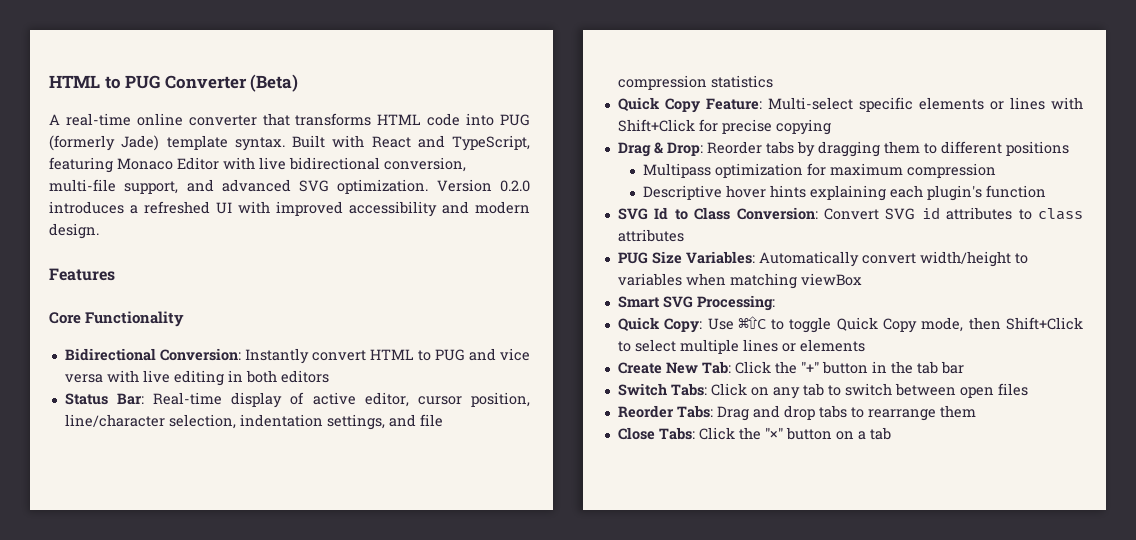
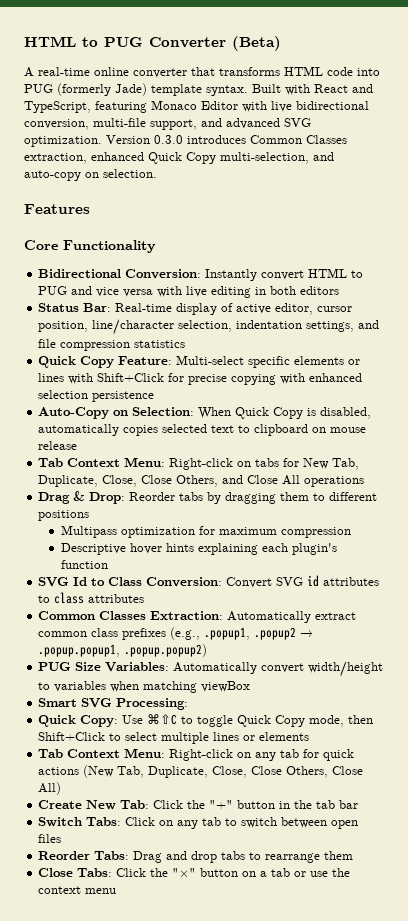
- Version 0.2.0 introduces a refreshed UI with improved accessibility and modern design.
+ Version 0.3.0 introduces Common Classes extraction, enhanced Quick Copy multi-selection, and auto-copy on selection.
- Quick Copy Feature: Multi-select specific elements or lines with Shift+Click for precise copying
+ Quick Copy Feature: Multi-select specific elements or lines with Shift+Click for precise copying with enhanced selection persistence
+ Auto-Copy on Selection: When Quick Copy is disabled, automatically copies selected text to clipboard on mouse release
+ Tab Context Menu: Right-click on tabs for New Tab, Duplicate, Close, Close Others, and Close All operations
+ Common Classes Extraction: Automatically extract common class prefixes (e.g., .popup1, .popup2 → .popup.popup1, .popup.popup2)
+ Tab Context Menu: Right-click on any tab for quick actions (New Tab, Duplicate, Close, Close Others, Close All)
- Close Tabs: Click the "×" button on a tab
+ Close Tabs: Click the "×" button on a tab or use the context menu

